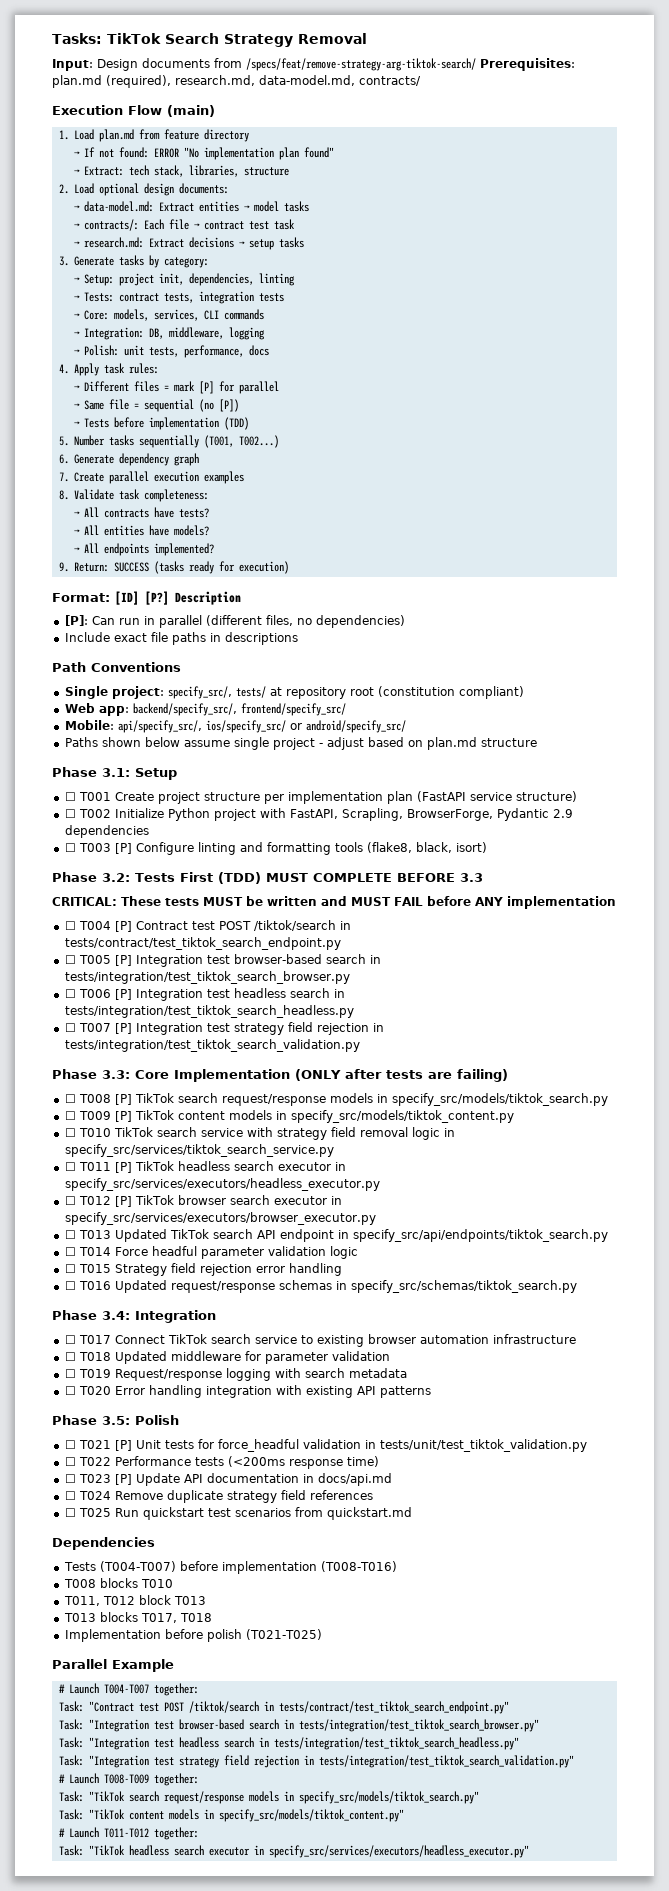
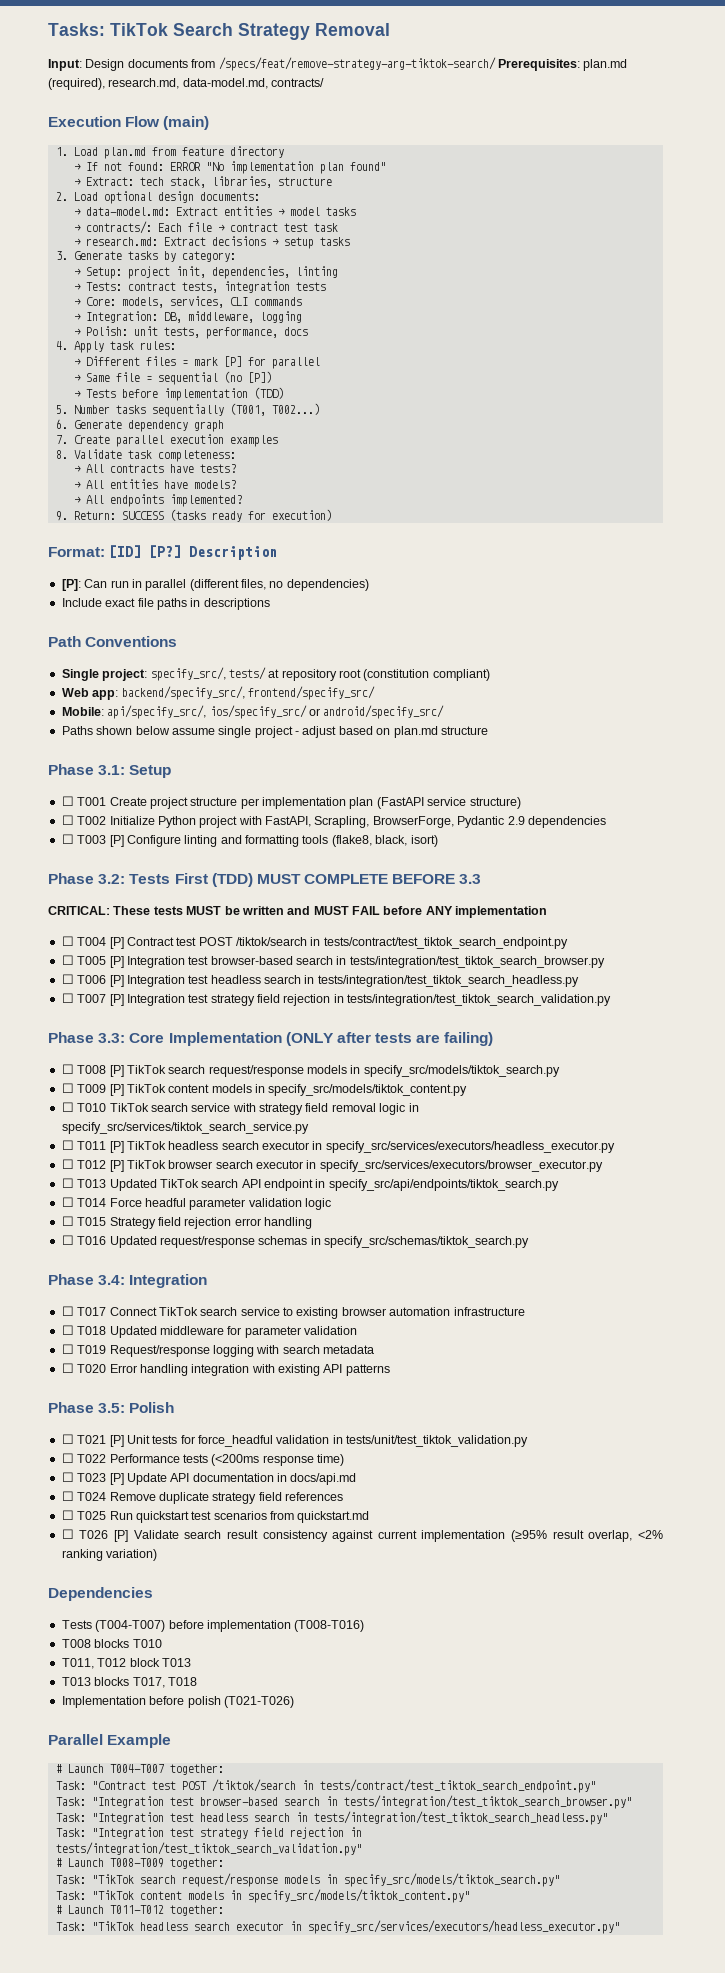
+ ☐ T026 [P] Validate search result consistency against current implementation (≥95% result overlap, <2% ranking variation)
- Implementation before polish (T021-T025)
+ Implementation before polish (T021-T026)

